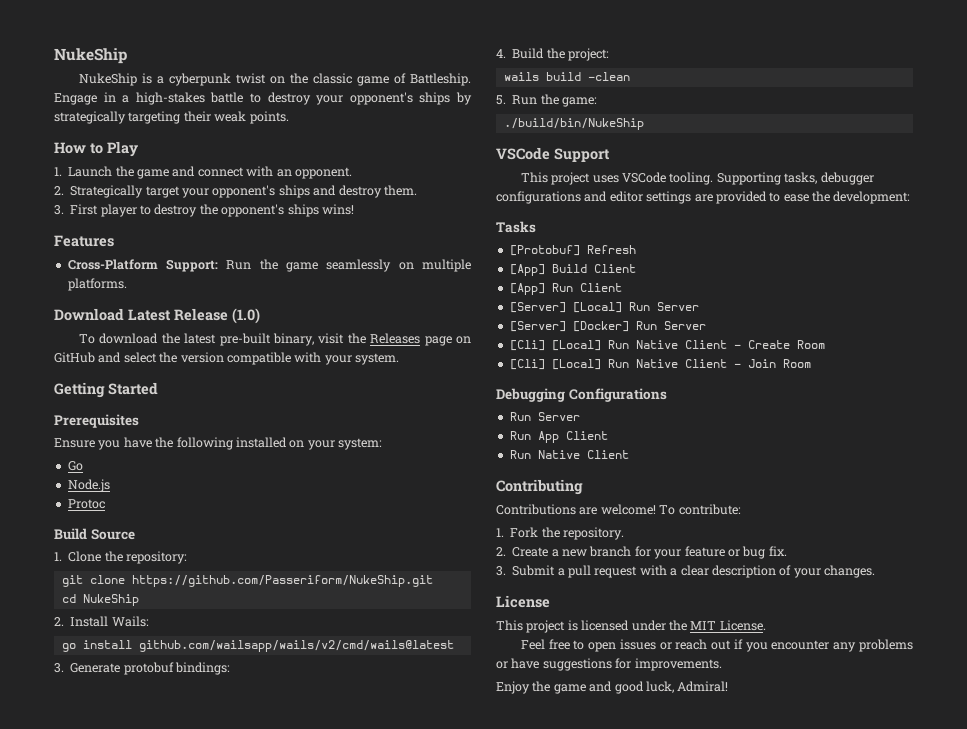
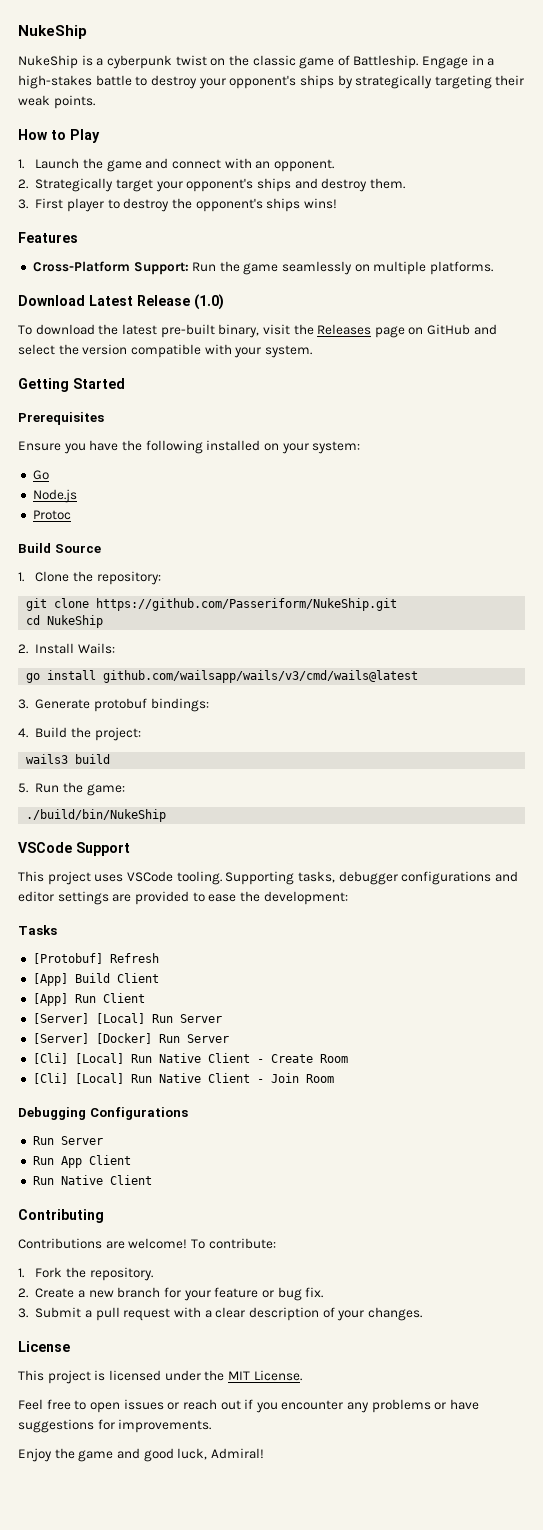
- go install github.com/wailsapp/wails/v2/cmd/wails@latest
+ go install github.com/wailsapp/wails/v3/cmd/wails@latest
- wails build -clean
+ wails3 build

